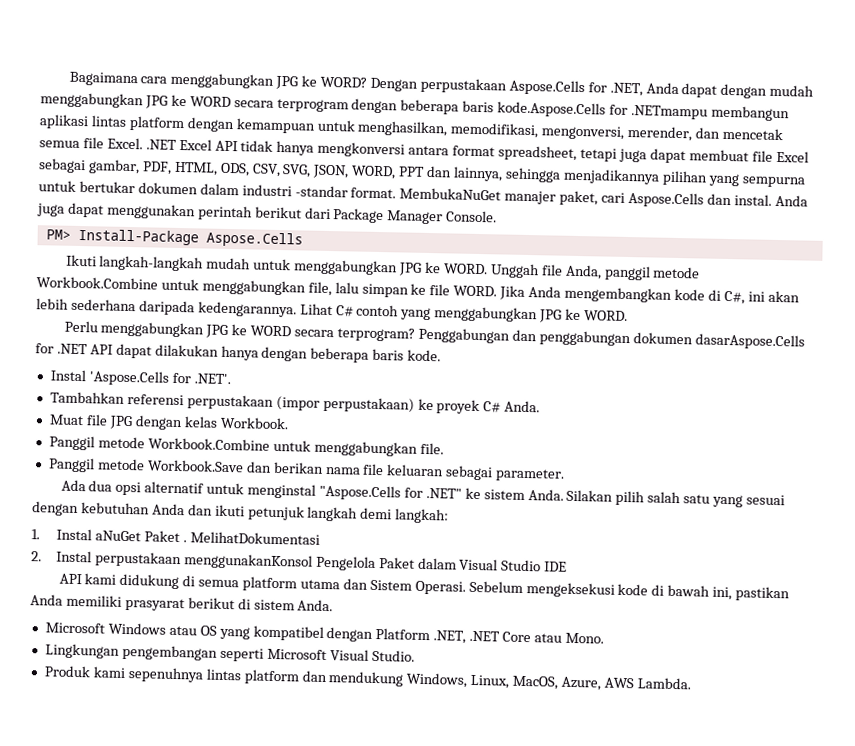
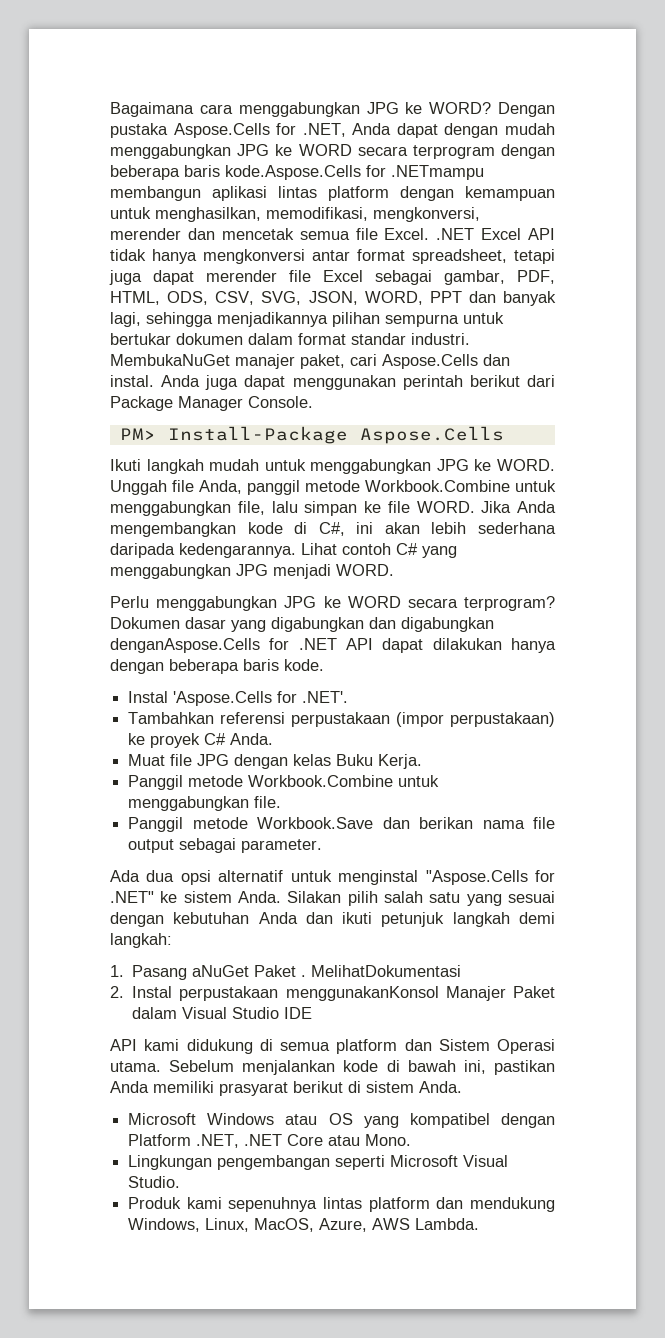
- Dengan perpustakaan Aspose.Cells for .NET, Anda dapat dengan mudah menggabungkan JPG ke WORD secara terprogram dengan beberapa baris kode.Aspose.Cells for .NETmampu membangun aplikasi lintas platform dengan kemampuan untuk menghasilkan, memodifikasi, mengonversi, merender, dan mencetak semua file Excel. .NET Excel API tidak hanya mengkonversi antara format spreadsheet, tetapi juga dapat membuat file Excel sebagai gambar, PDF, HTML, ODS, CSV, SVG, JSON, WORD, PPT dan lainnya, sehingga menjadikannya pilihan yang sempurna untuk bertukar dokumen dalam industri -standar format.
+ Dengan pustaka Aspose.Cells for .NET, Anda dapat dengan mudah menggabungkan JPG ke WORD secara terprogram dengan beberapa baris kode.Aspose.Cells for .NETmampu membangun aplikasi lintas platform dengan kemampuan untuk menghasilkan, memodifikasi, mengkonversi, merender dan mencetak semua file Excel. .NET Excel API tidak hanya mengkonversi antar format spreadsheet, tetapi juga dapat merender file Excel sebagai gambar, PDF, HTML, ODS, CSV, SVG, JSON, WORD, PPT dan banyak lagi, sehingga menjadikannya pilihan sempurna untuk bertukar dokumen dalam format standar industri.
- Ikuti langkah-langkah mudah untuk menggabungkan JPG ke WORD.
+ Ikuti langkah mudah untuk menggabungkan JPG ke WORD.
- Lihat C# contoh yang menggabungkan JPG ke WORD.
+ Lihat contoh C# yang menggabungkan JPG menjadi WORD.
- Penggabungan dan penggabungan dokumen dasarAspose.Cells for .NET API dapat dilakukan hanya dengan beberapa baris kode.
+ Dokumen dasar yang digabungkan dan digabungkan denganAspose.Cells for .NET API dapat dilakukan hanya dengan beberapa baris kode.
- Muat file JPG dengan kelas Workbook.
+ Muat file JPG dengan kelas Buku Kerja.
- Panggil metode Workbook.Save dan berikan nama file keluaran sebagai parameter.
+ Panggil metode Workbook.Save dan berikan nama file output sebagai parameter.
- 1. Instal aNuGet Paket .
+ 1. Pasang aNuGet Paket .
- 2. Instal perpustakaan menggunakanKonsol Pengelola Paket dalam Visual Studio IDE
+ 2. Instal perpustakaan menggunakanKonsol Manajer Paket dalam Visual Studio IDE
- API kami didukung di semua platform utama dan Sistem Operasi. Sebelum mengeksekusi kode di bawah ini, pastikan Anda memiliki prasyarat berikut di sistem Anda.
+ API kami didukung di semua platform dan Sistem Operasi utama. Sebelum menjalankan kode di bawah ini, pastikan Anda memiliki prasyarat berikut di sistem Anda.

